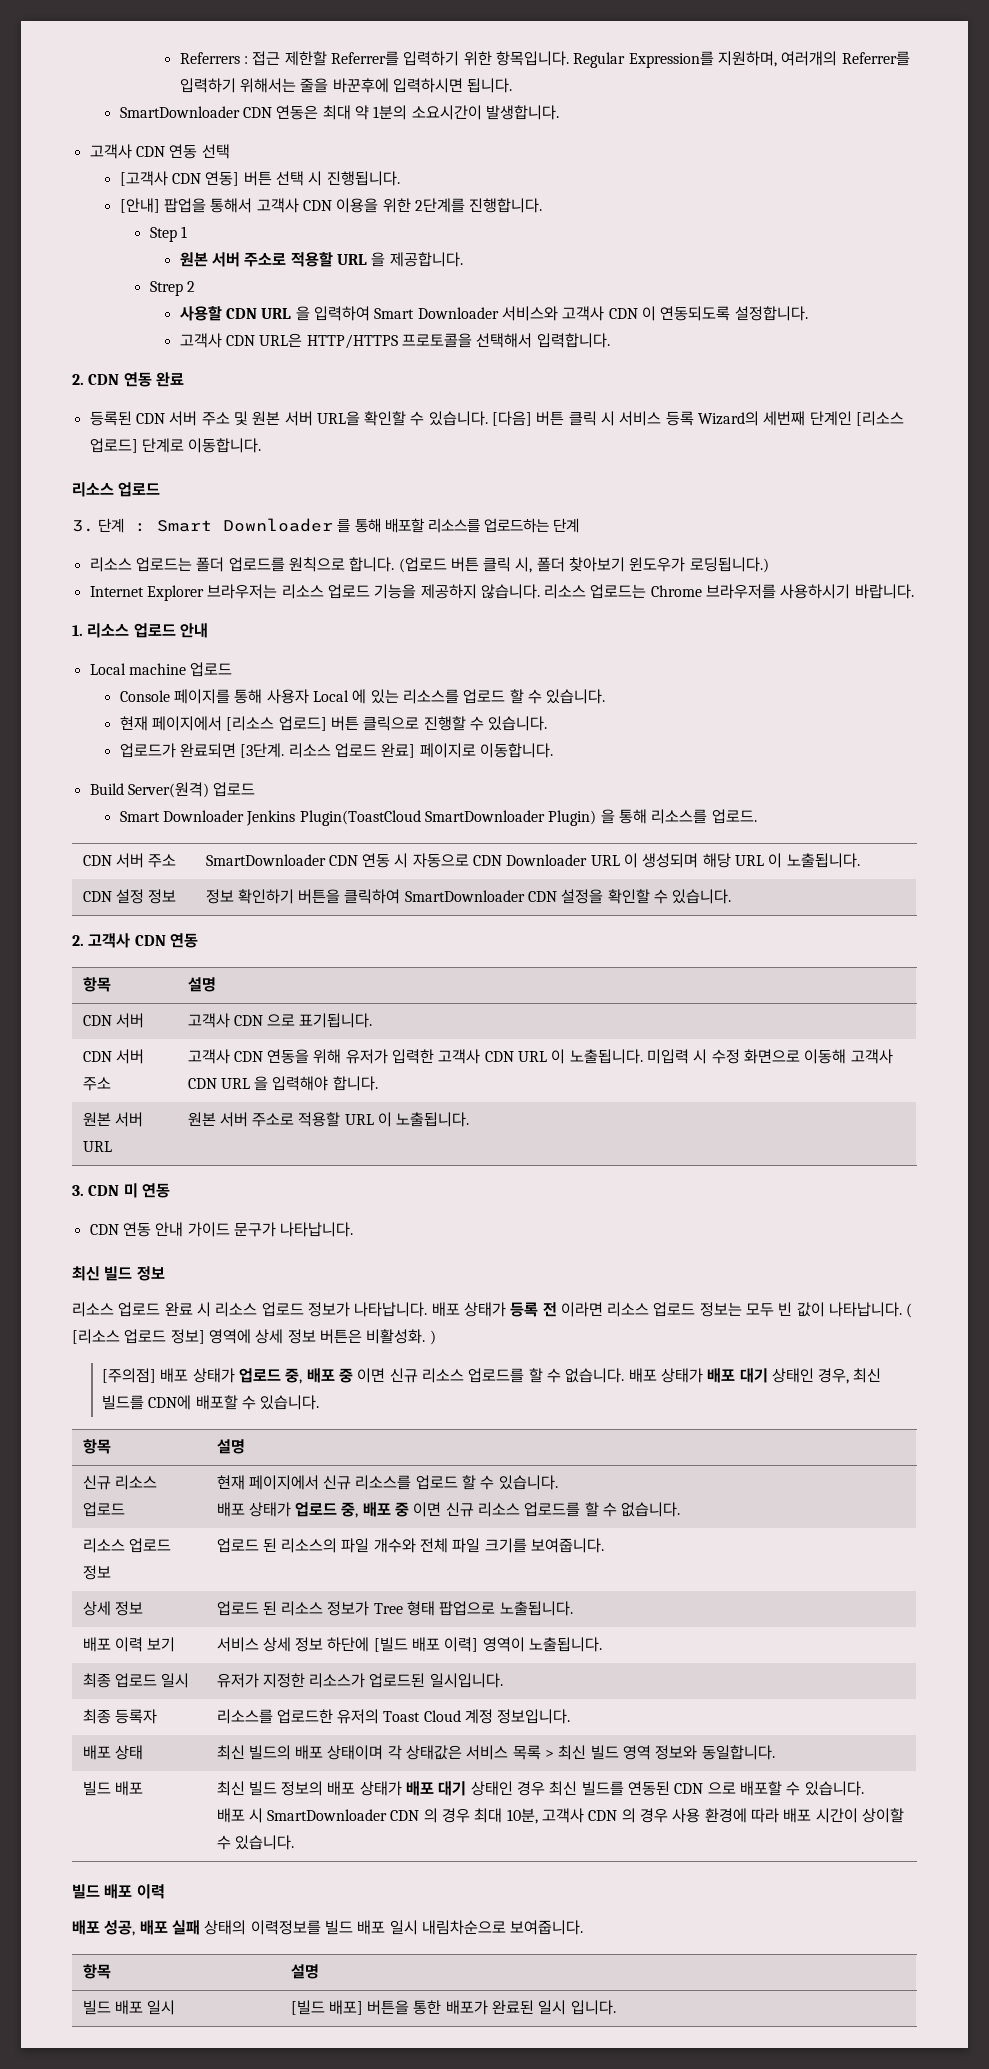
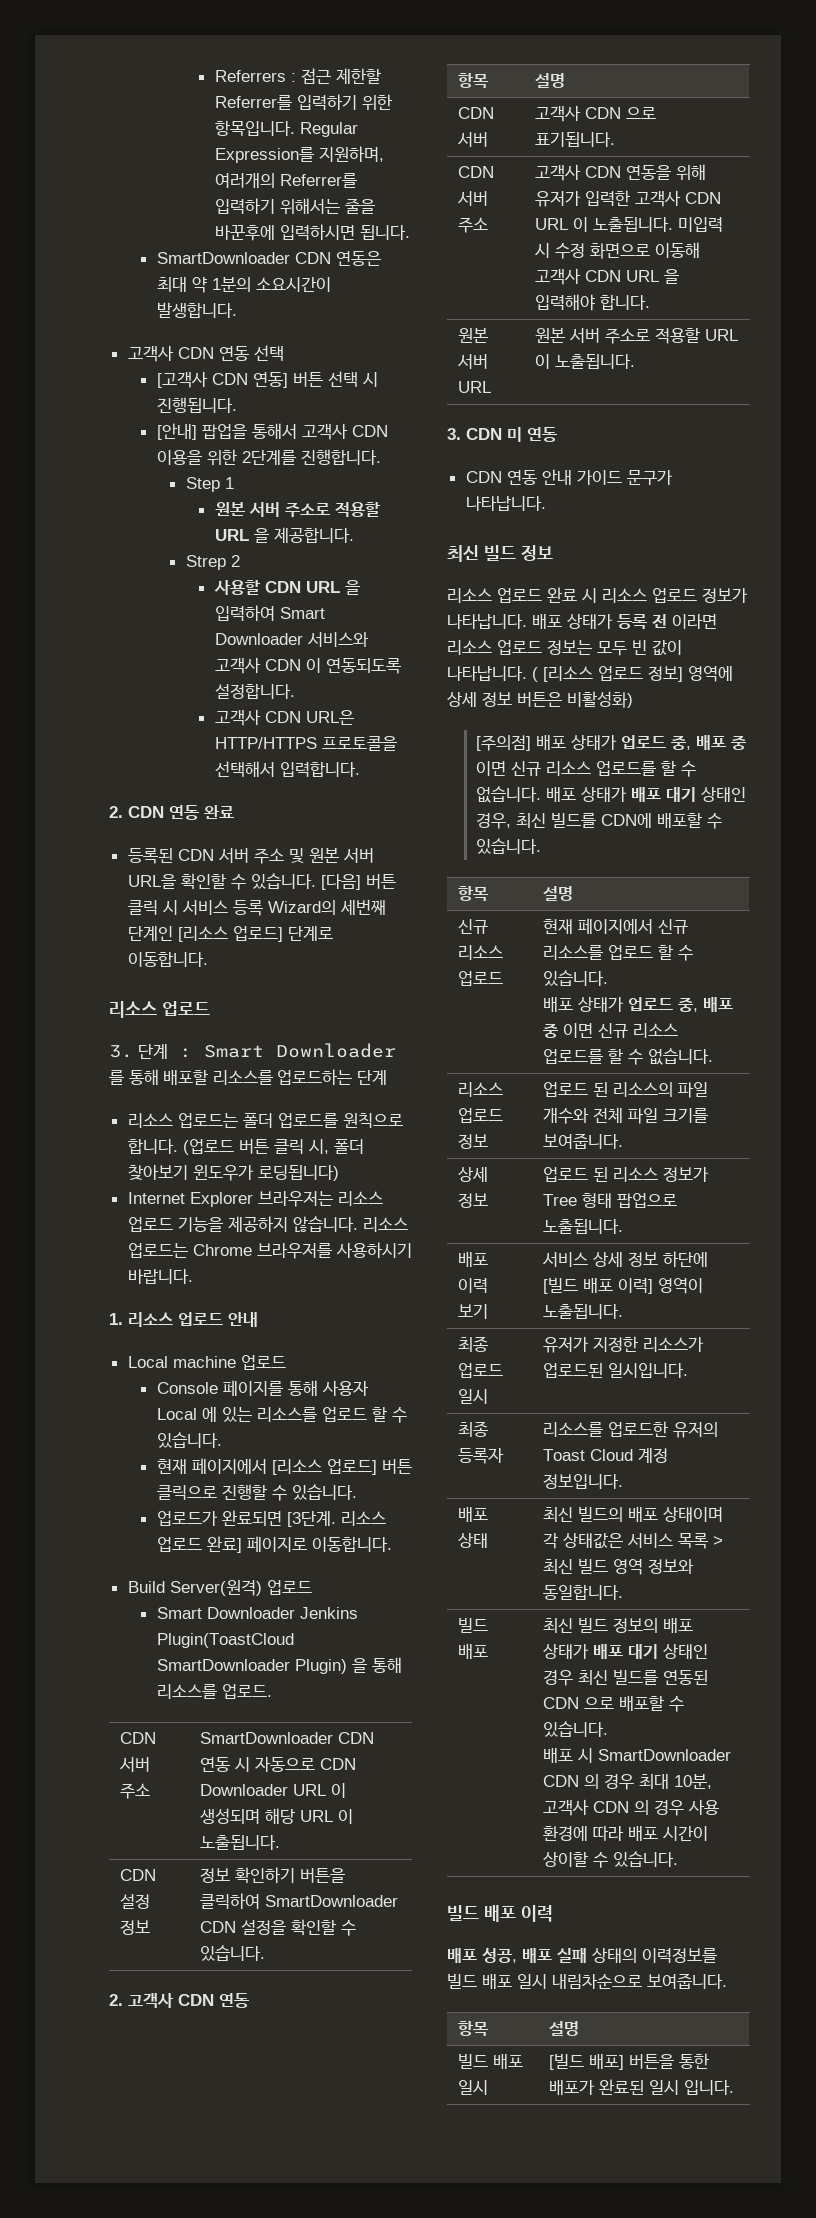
- (업로드 버튼 클릭 시, 폴더 찾아보기 윈도우가 로딩됩니다.)
+ (업로드 버튼 클릭 시, 폴더 찾아보기 윈도우가 로딩됩니다)
- ( [리소스 업로드 정보] 영역에 상세 정보 버튼은 비활성화. )
+ ( [리소스 업로드 정보] 영역에 상세 정보 버튼은 비활성화)

